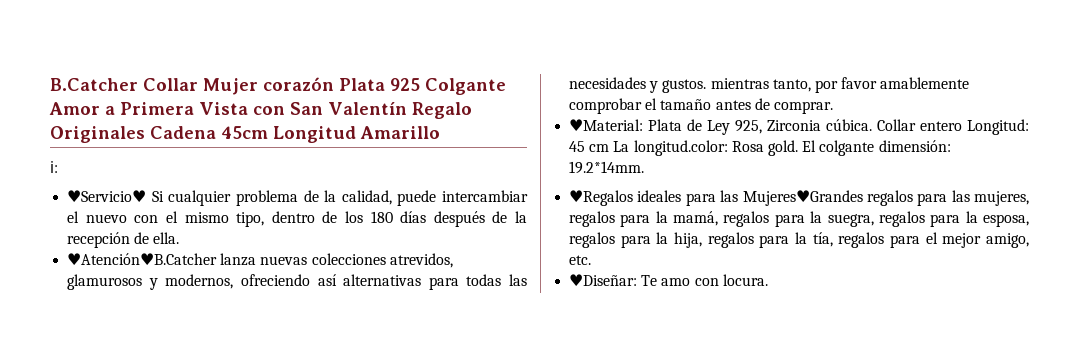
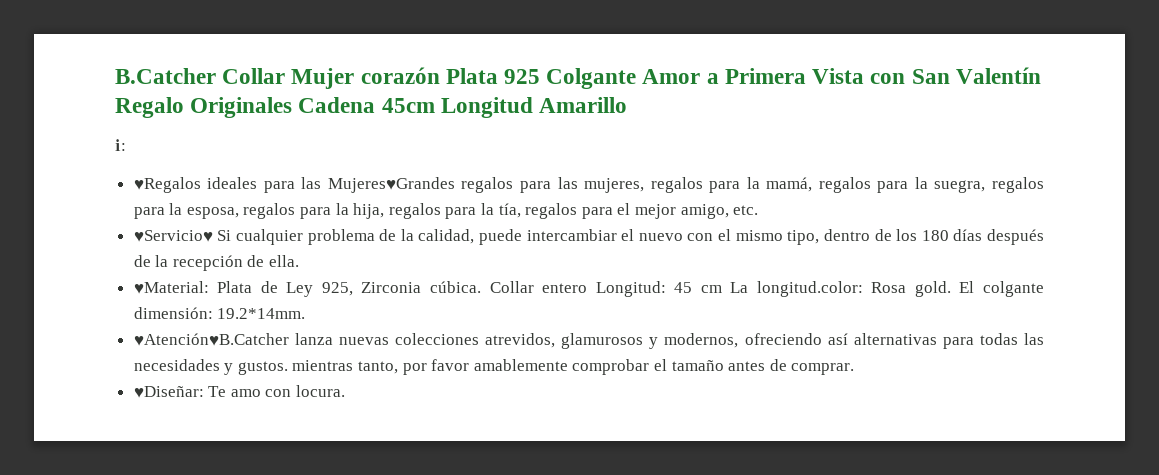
- ♥Servicio♥ Si cualquier problema de la calidad, puede intercambiar el nuevo con el mismo tipo, dentro de los 180 días después de la recepción de ella.
- ♥Atención♥B.Catcher lanza nuevas colecciones atrevidos, glamurosos y modernos, ofreciendo así alternativas para todas las necesidades y gustos. mientras tanto, por favor amablemente comprobar el tamaño antes de comprar.
- ♥Material: Plata de Ley 925, Zirconia cúbica. Collar entero Longitud: 45 cm La longitud.color: Rosa gold. El colgante dimensión: 19.2*14mm.
+ ♥Servicio♥ Si cualquier problema de la calidad, puede intercambiar el nuevo con el mismo tipo, dentro de los 180 días después de la recepción de ella.
+ ♥Material: Plata de Ley 925, Zirconia cúbica. Collar entero Longitud: 45 cm La longitud.color: Rosa gold. El colgante dimensión: 19.2*14mm.
+ ♥Atención♥B.Catcher lanza nuevas colecciones atrevidos, glamurosos y modernos, ofreciendo así alternativas para todas las necesidades y gustos. mientras tanto, por favor amablemente comprobar el tamaño antes de comprar.

